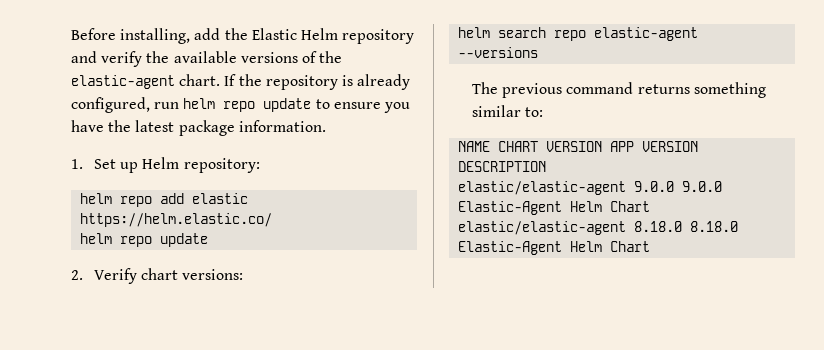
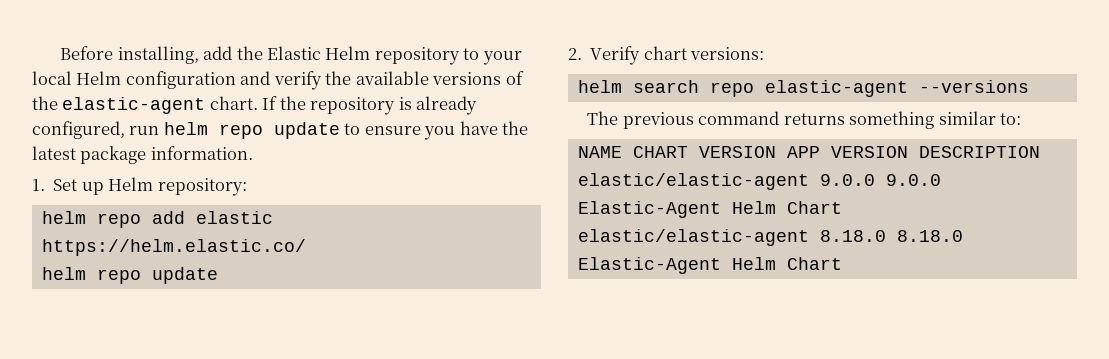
- Before installing, add the Elastic Helm repository and verify the available versions of the elastic-agent chart.
+ Before installing, add the Elastic Helm repository to your local Helm configuration and verify the available versions of the elastic-agent chart.

